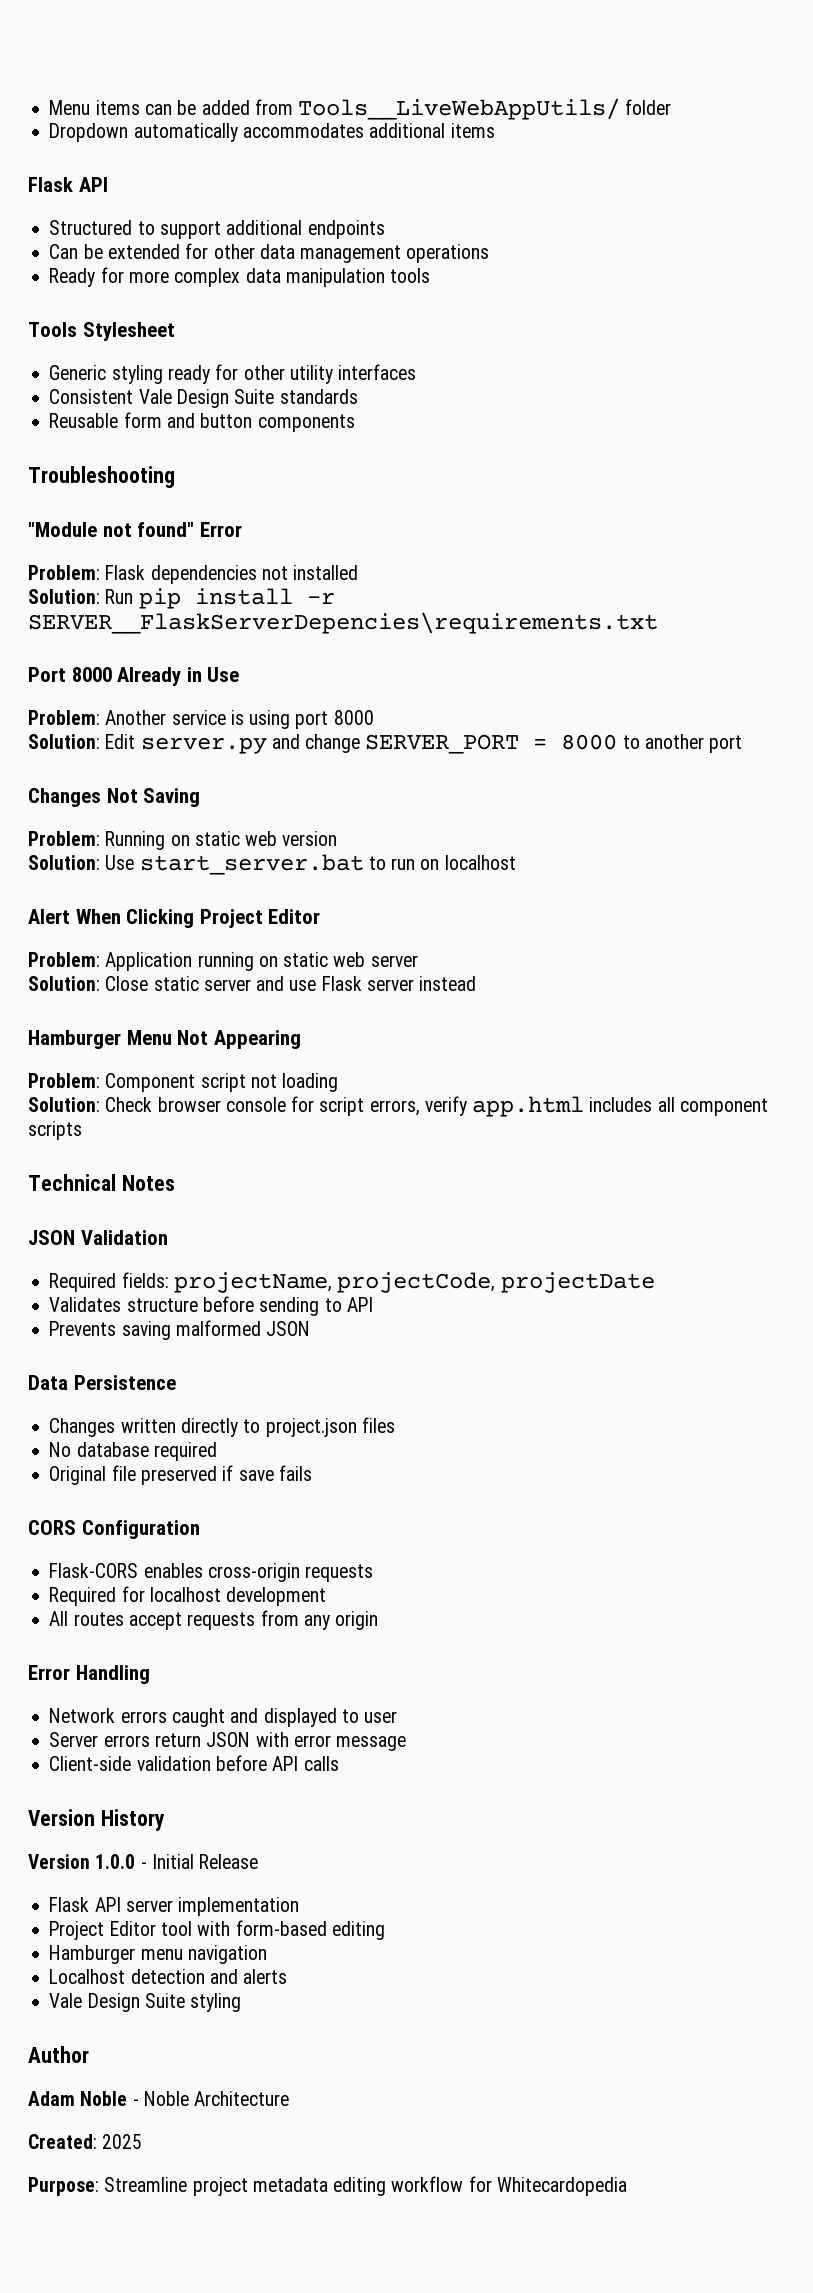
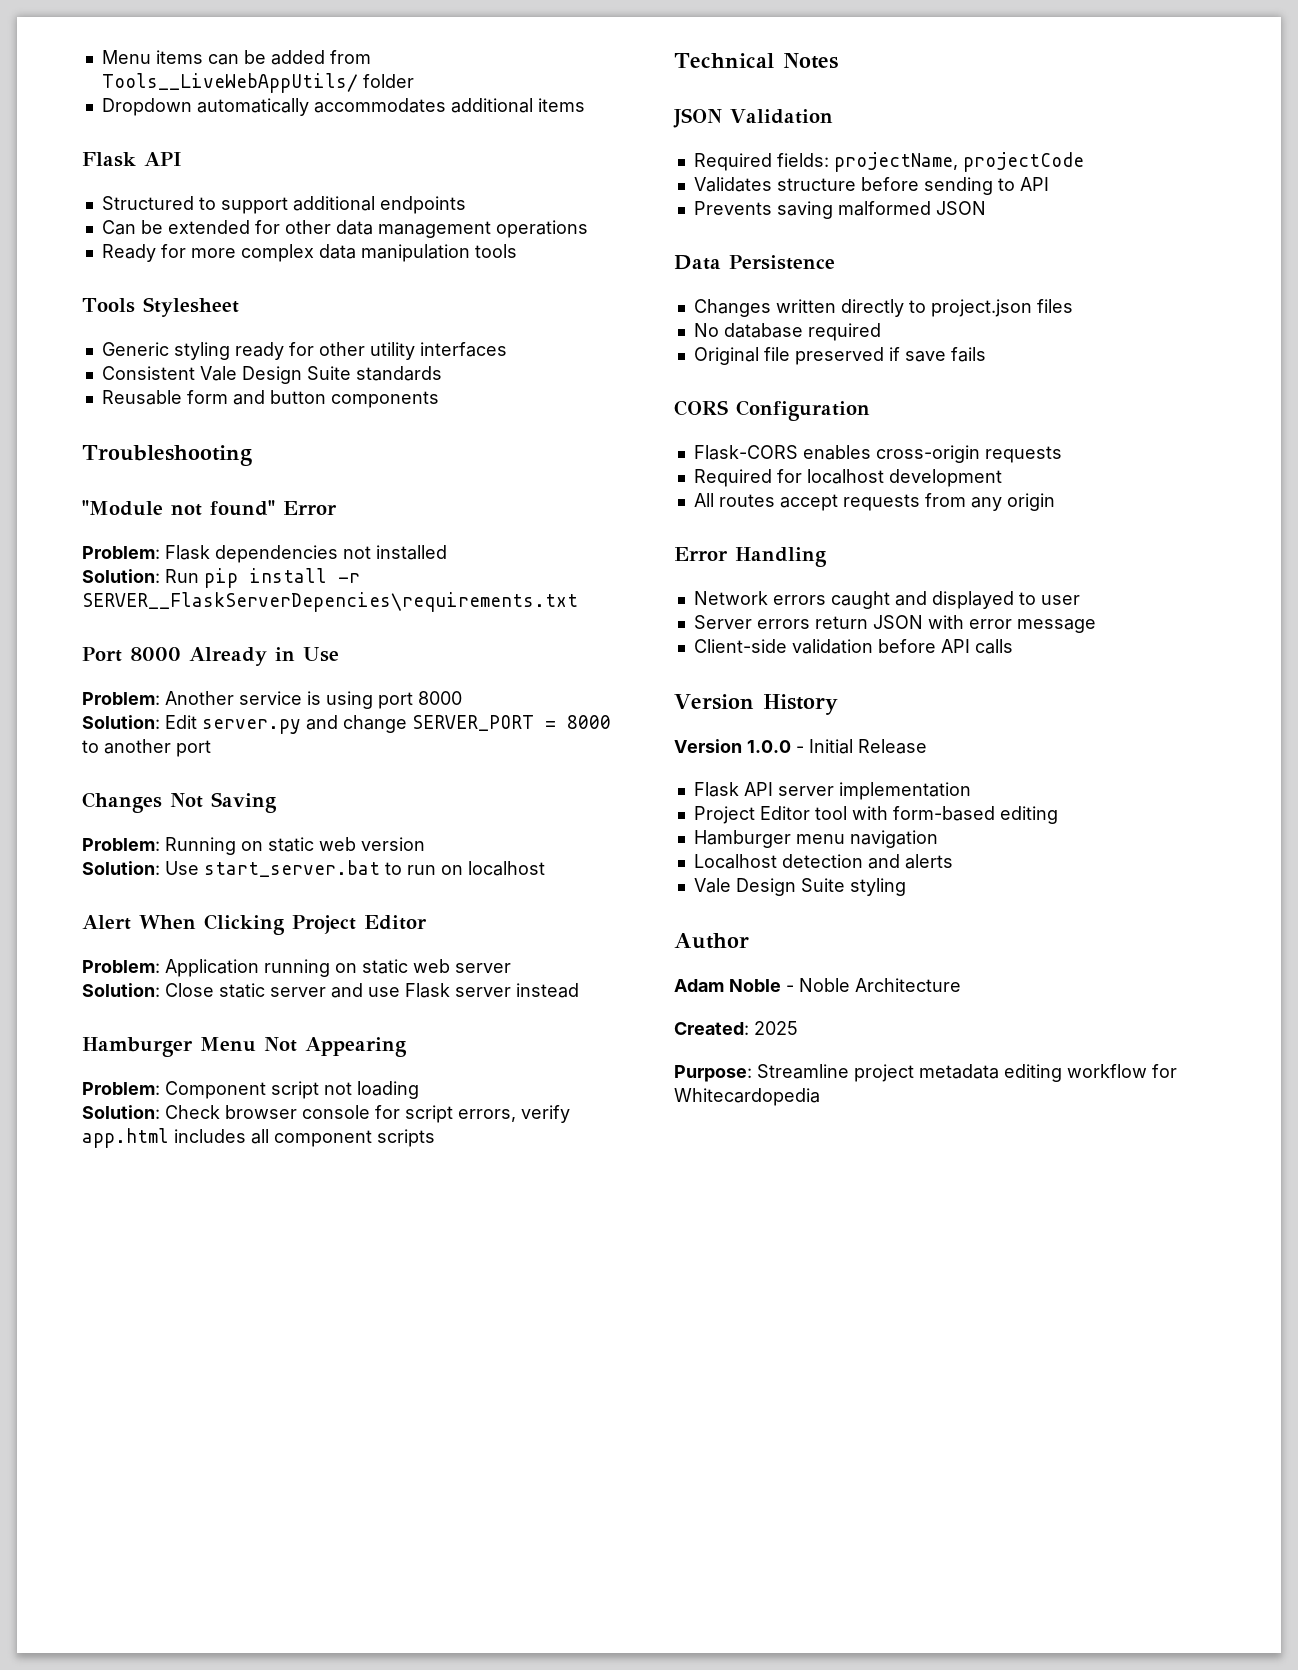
- Required fields: projectName, projectCode, projectDate
+ Required fields: projectName, projectCode

